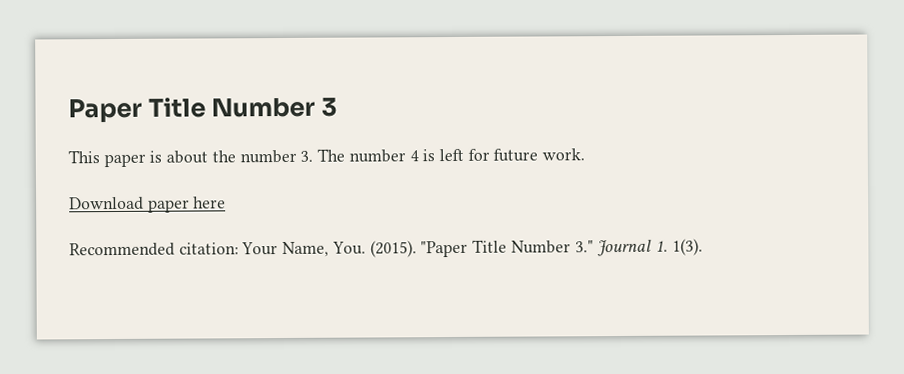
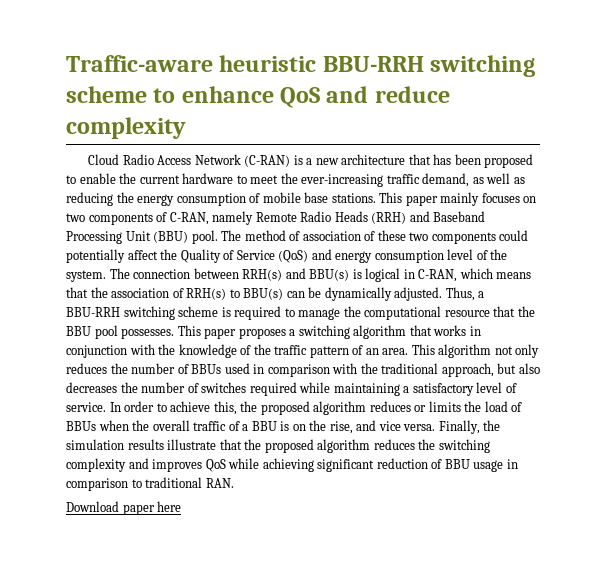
- Paper Title Number 3
- This paper is about the number 3. The number 4 is left for future work.
+ Traffic-aware heuristic BBU-RRH switching scheme to enhance QoS and reduce complexity
+ Cloud Radio Access Network (C-RAN) is a new architecture that has been proposed to enable the current hardware to meet the ever-increasing traffic demand, as well as reducing the energy consumption of mobile base stations. This paper mainly focuses on two components of C-RAN, namely Remote Radio Heads (RRH) and Baseband Processing Unit (BBU) pool. The method of association of these two components could potentially affect the Quality of Service (QoS) and energy consumption level of the system. The connection between RRH(s) and BBU(s) is logical in C-RAN, which means that the association of RRH(s) to BBU(s) can be dynamically adjusted. Thus, a BBU-RRH switching scheme is required to manage the computational resource that the BBU pool possesses. This paper proposes a switching algorithm that works in conjunction with the knowledge of the traffic pattern of an area. This algorithm not only reduces the number of BBUs used in comparison with the traditional approach, but also decreases the number of switches required while maintaining a satisfactory level of service. In order to achieve this, the proposed algorithm reduces or limits the load of BBUs when the overall traffic of a BBU is on the rise, and vice versa. Finally, the simulation results illustrate that the proposed algorithm reduces the switching complexity and improves QoS while achieving significant reduction of BBU usage in comparison to traditional RAN.
  Download paper here
- Recommended citation: Your Name, You. (2015). "Paper Title Number 3." Journal 1. 1(3).

